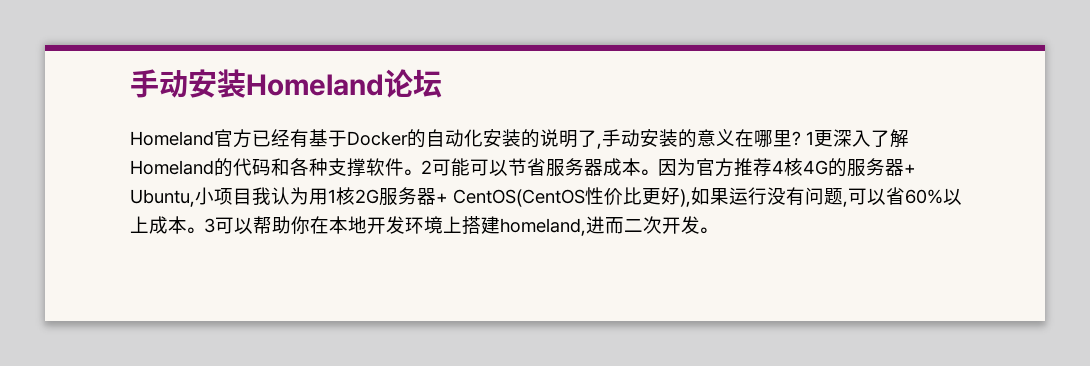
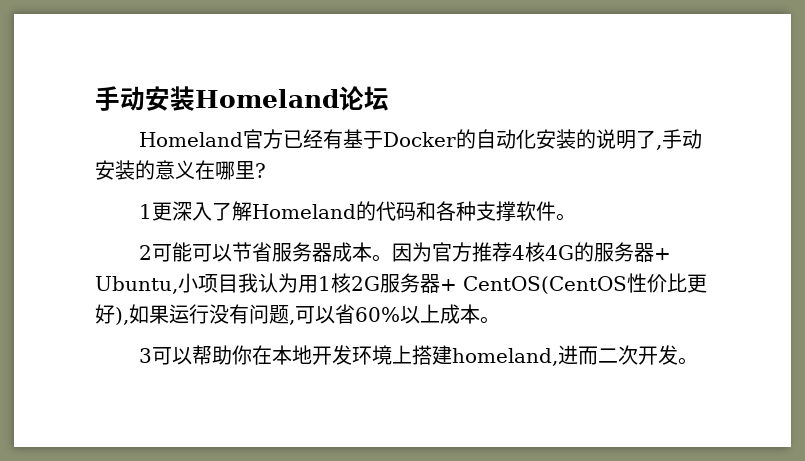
- Homeland官方已经有基于Docker的自动化安装的说明了,手动安装的意义在哪里? 1更深入了解Homeland的代码和各种支撑软件。2可能可以节省服务器成本。
+ Homeland官方已经有基于Docker的自动化安装的说明了,手动安装的意义在哪里?
+ 1更深入了解Homeland的代码和各种支撑软件。
+ 2可能可以节省服务器成本。
- 因为官方推荐4核4G的服务器+ Ubuntu,小项目我认为用1核2G服务器+ CentOS(CentOS性价比更好),如果运行没有问题,可以省60%以上成本。3可以帮助你在本地开发环境上搭建homeland,进而二次开发。
+ 因为官方推荐4核4G的服务器+ Ubuntu,小项目我认为用1核2G服务器+ CentOS(CentOS性价比更好),如果运行没有问题,可以省60%以上成本。
+ 3可以帮助你在本地开发环境上搭建homeland,进而二次开发。

